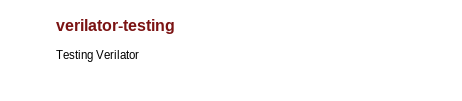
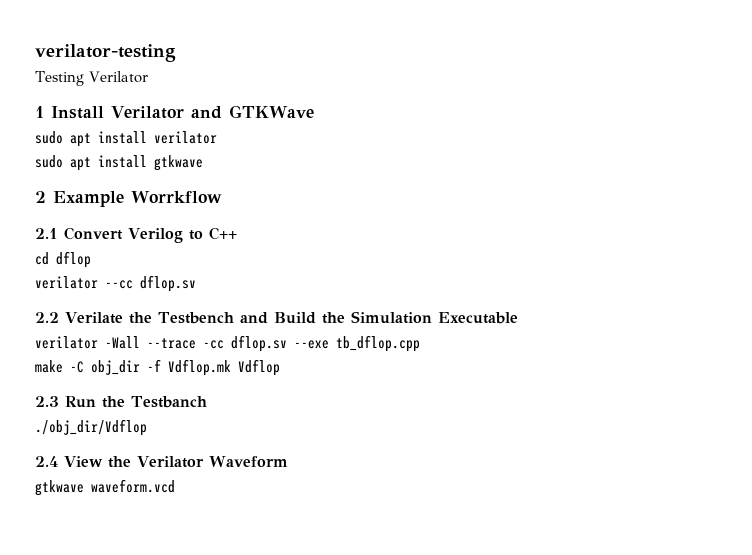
+ 1 Install Verilator and GTKWave
+ sudo apt install verilator
+ sudo apt install gtkwave
+ 2 Example Worrkflow
+ 2.1 Convert Verilog to C++
+ cd dflop
+ verilator --cc dflop.sv
+ 2.2 Verilate the Testbench and Build the Simulation Executable
+ verilator -Wall --trace -cc dflop.sv --exe tb_dflop.cpp
+ make -C obj_dir -f Vdflop.mk Vdflop
+ 2.3 Run the Testbanch
+ ./obj_dir/Vdflop
+ 2.4 View the Verilator Waveform
+ gtkwave waveform.vcd

